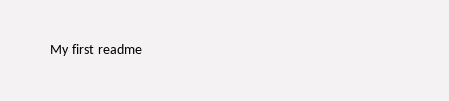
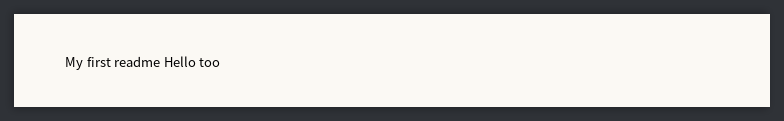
- My first readme
+ My first readme Hello too

